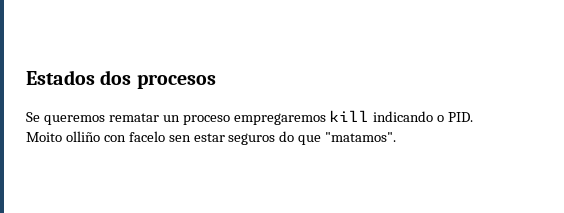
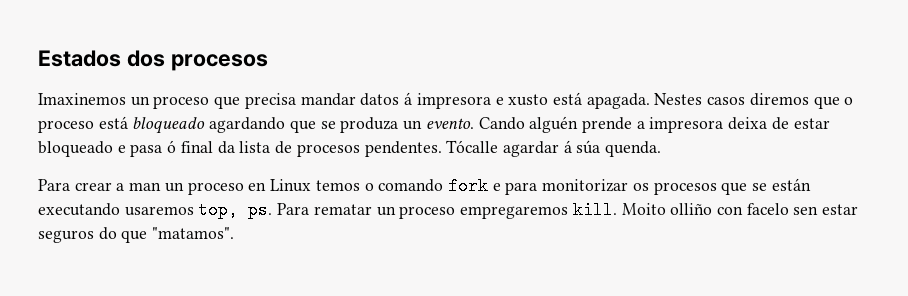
- Se queremos rematar un proceso empregaremos kill indicando o PID. Moito olliño con facelo sen estar seguros do que "matamos".
+ Imaxinemos un proceso que precisa mandar datos á impresora e xusto está apagada. Nestes casos diremos que o proceso está bloqueado agardando que se produza un evento. Cando alguén prende a impresora deixa de estar bloqueado e pasa ó final da lista de procesos pendentes. Tócalle agardar á súa quenda.
+ Para crear a man un proceso en Linux temos o comando fork e para monitorizar os procesos que se están executando usaremos top, ps. Para rematar un proceso empregaremos kill. Moito olliño con facelo sen estar seguros do que "matamos".

